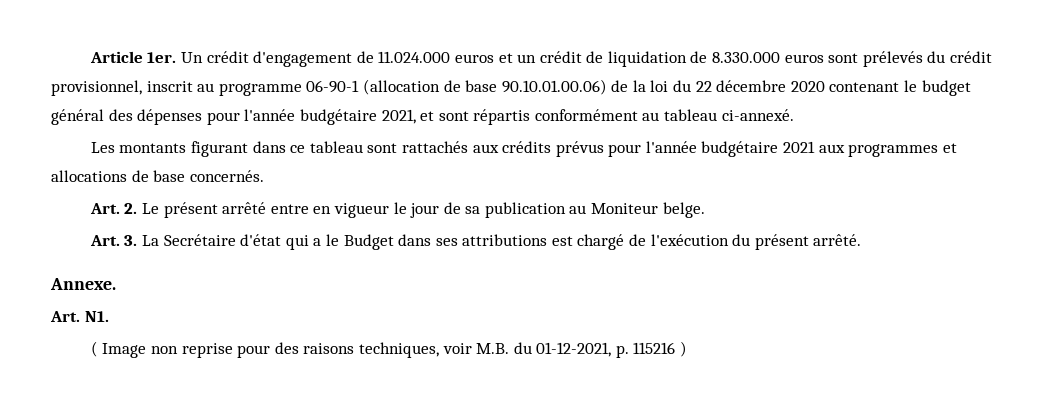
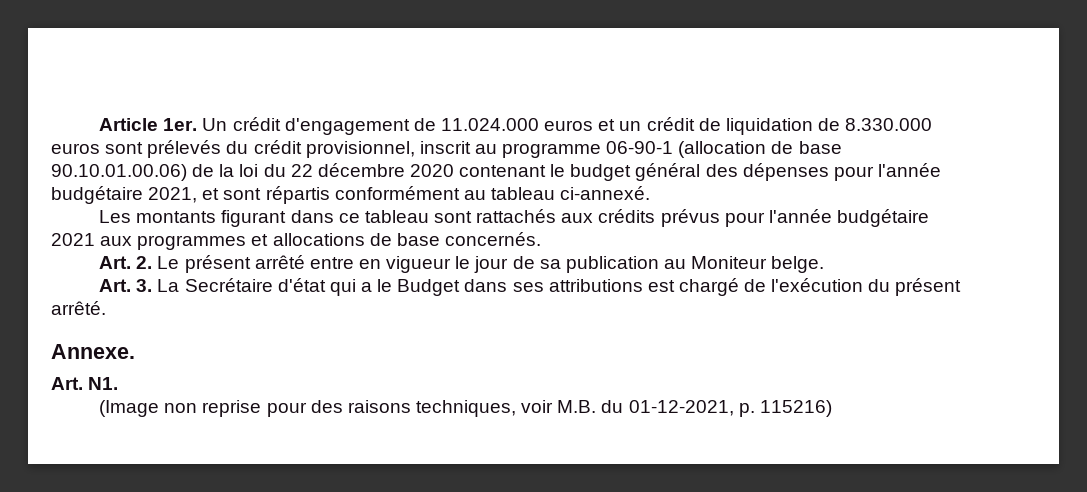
- ( Image non reprise pour des raisons techniques, voir M.B. du 01-12-2021, p. 115216 )
+ (Image non reprise pour des raisons techniques, voir M.B. du 01-12-2021, p. 115216)

